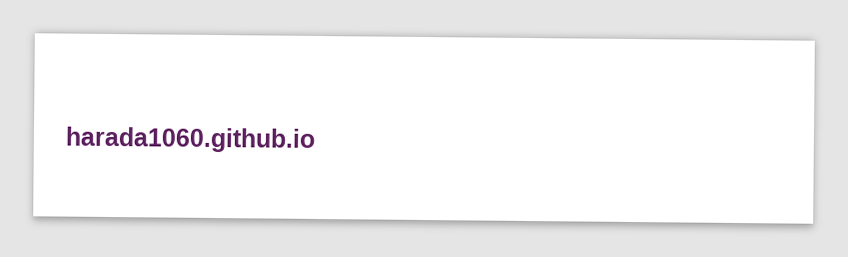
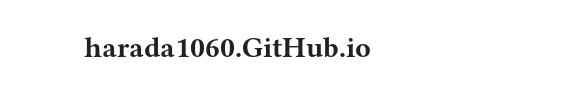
- harada1060.github.io
+ harada1060.GitHub.io

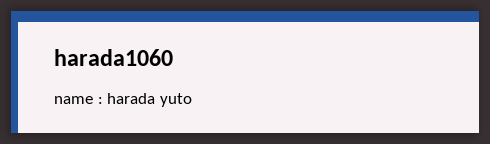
- harada1060.GitHub.io
+ harada1060
+ name : harada yuto

